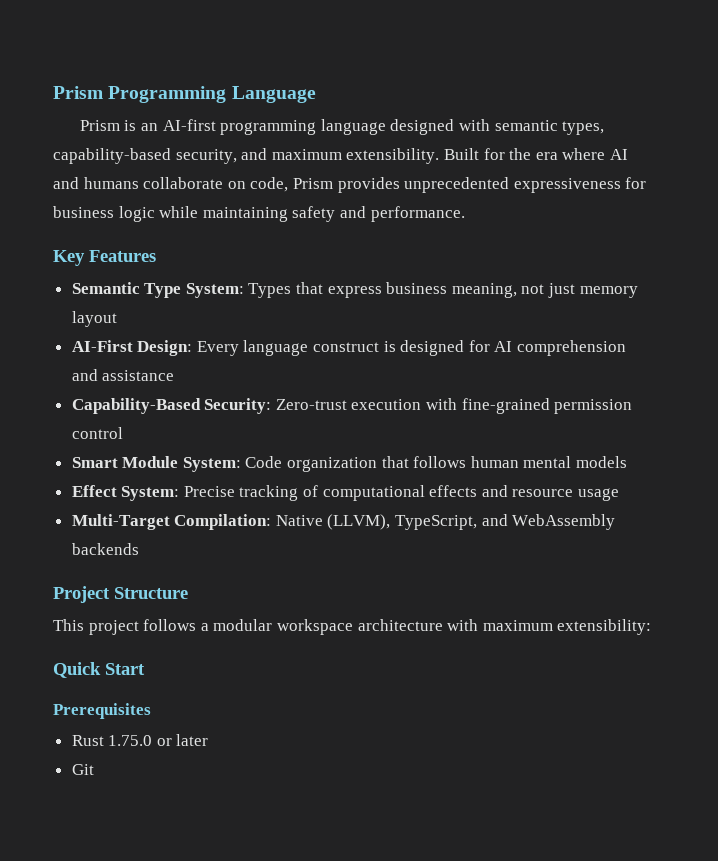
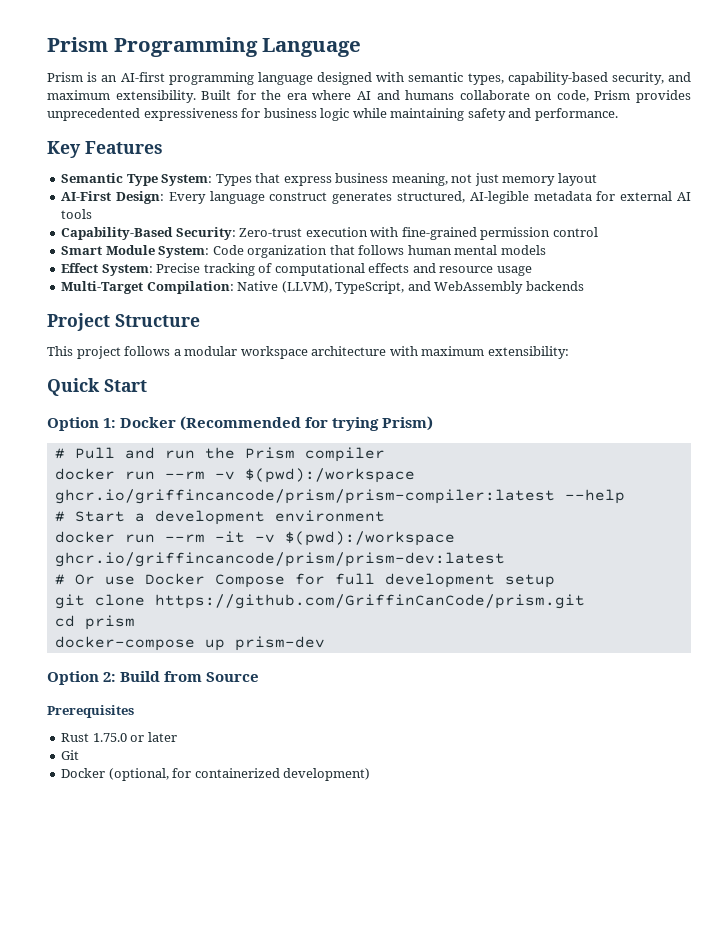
- AI-First Design: Every language construct is designed for AI comprehension and assistance
+ AI-First Design: Every language construct generates structured, AI-legible metadata for external AI tools
+ Option 1: Docker (Recommended for trying Prism)
+ # Pull and run the Prism compiler
+ docker run --rm -v $(pwd):/workspace ghcr.io/griffincancode/prism/prism-compiler:latest --help
+ # Start a development environment
+ docker run --rm -it -v $(pwd):/workspace ghcr.io/griffincancode/prism/prism-dev:latest
+ # Or use Docker Compose for full development setup
+ git clone https://github.com/GriffinCanCode/prism.git
+ cd prism
+ docker-compose up prism-dev
+ Option 2: Build from Source
+ Docker (optional, for containerized development)

